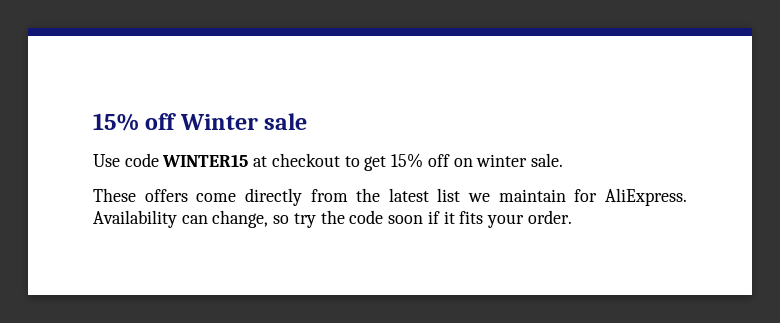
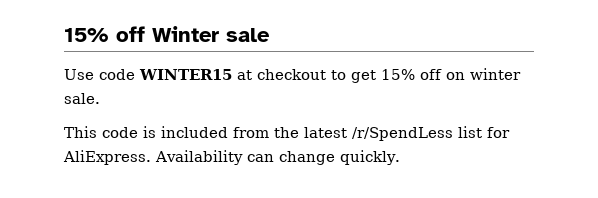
- These offers come directly from the latest list we maintain for AliExpress. Availability can change, so try the code soon if it fits your order.
+ This code is included from the latest /r/SpendLess list for AliExpress. Availability can change quickly.

